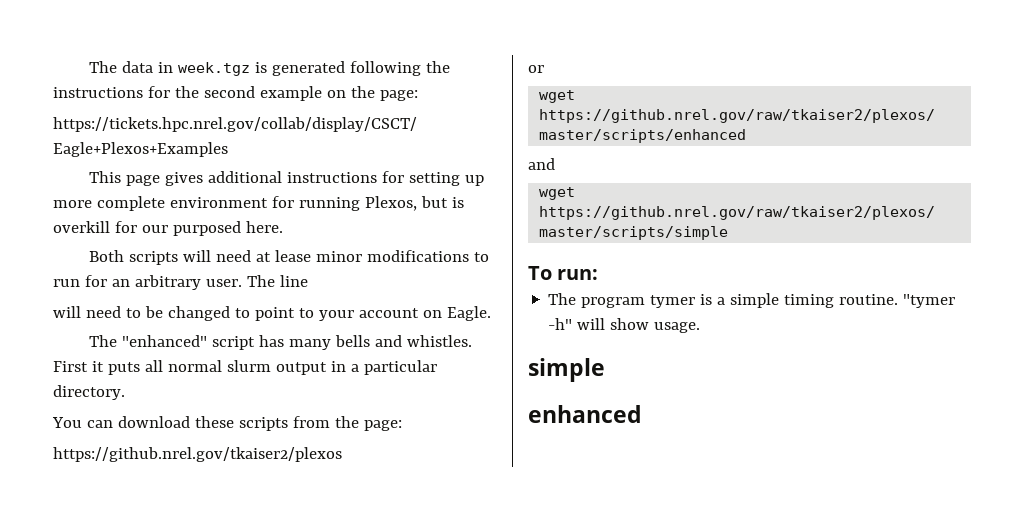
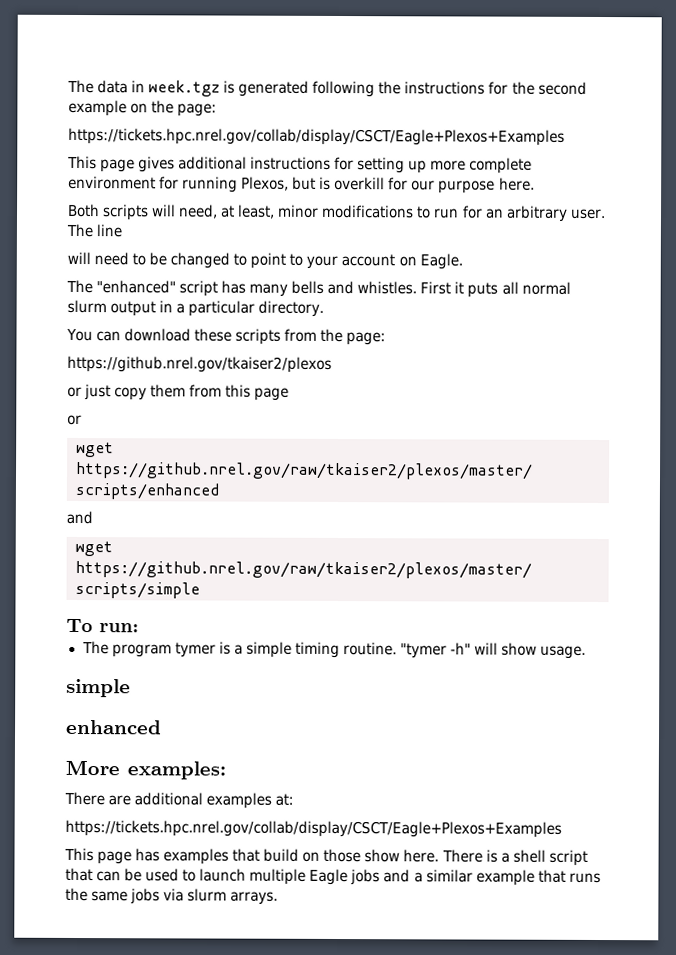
- This page gives additional instructions for setting up more complete environment for running Plexos, but is overkill for our purposed here.
+ This page gives additional instructions for setting up more complete environment for running Plexos, but is overkill for our purpose here.
- Both scripts will need at lease minor modifications to run for an arbitrary user.
+ Both scripts will need, at least, minor modifications to run for an arbitrary user.
+ or just copy them from this page
+ More examples:
+ There are additional examples at:
+ https://tickets.hpc.nrel.gov/collab/display/CSCT/Eagle+Plexos+Examples
+ This page has examples that build on those show here. There is a shell script that can be used to launch multiple Eagle jobs and a similar example that runs the same jobs via slurm arrays.

